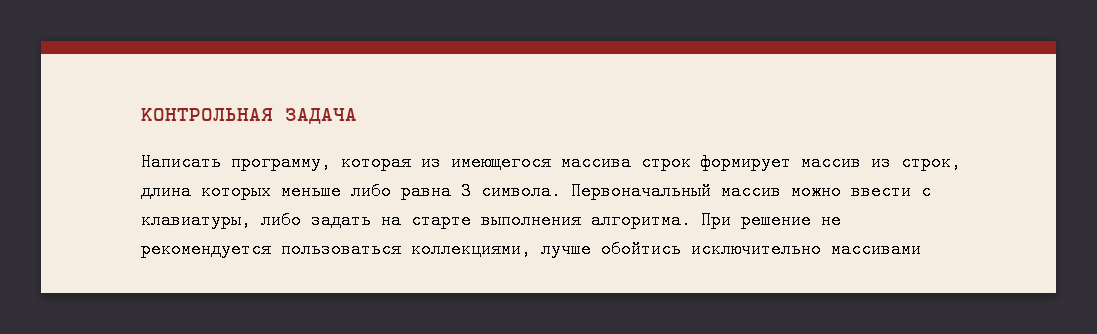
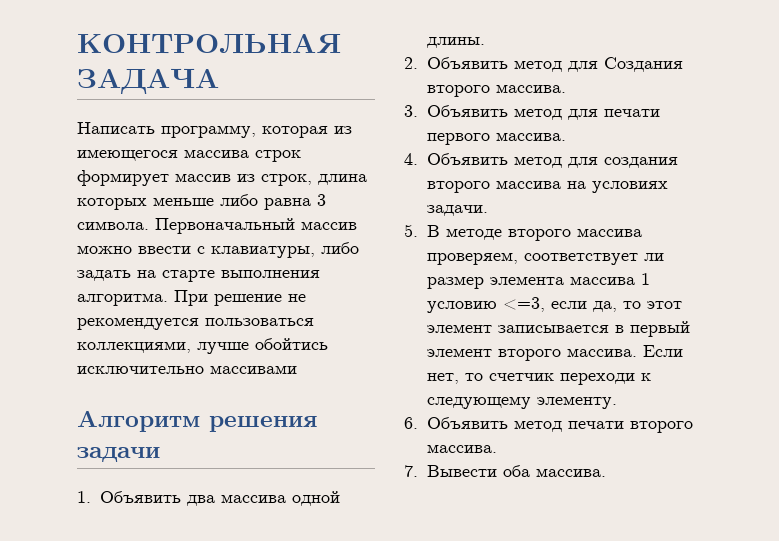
+ Алгоритм решения задачи
+ 1. Объявить два массива одной длины.
+ 2. Объявить метод для Создания второго массива.
+ 3. Объявить метод для печати первого массива.
+ 4. Объявить метод для создания второго массива на условиях задачи.
+ 5. В методе второго массива проверяем, соответствует ли размер элемента массива 1 условию <=3, если да, то этот элемент записывается в первый элемент второго массива. Если нет, то счетчик переходи к следующему элементу.
+ 6. Объявить метод печати второго массива.
+ 7. Вывести оба массива.

